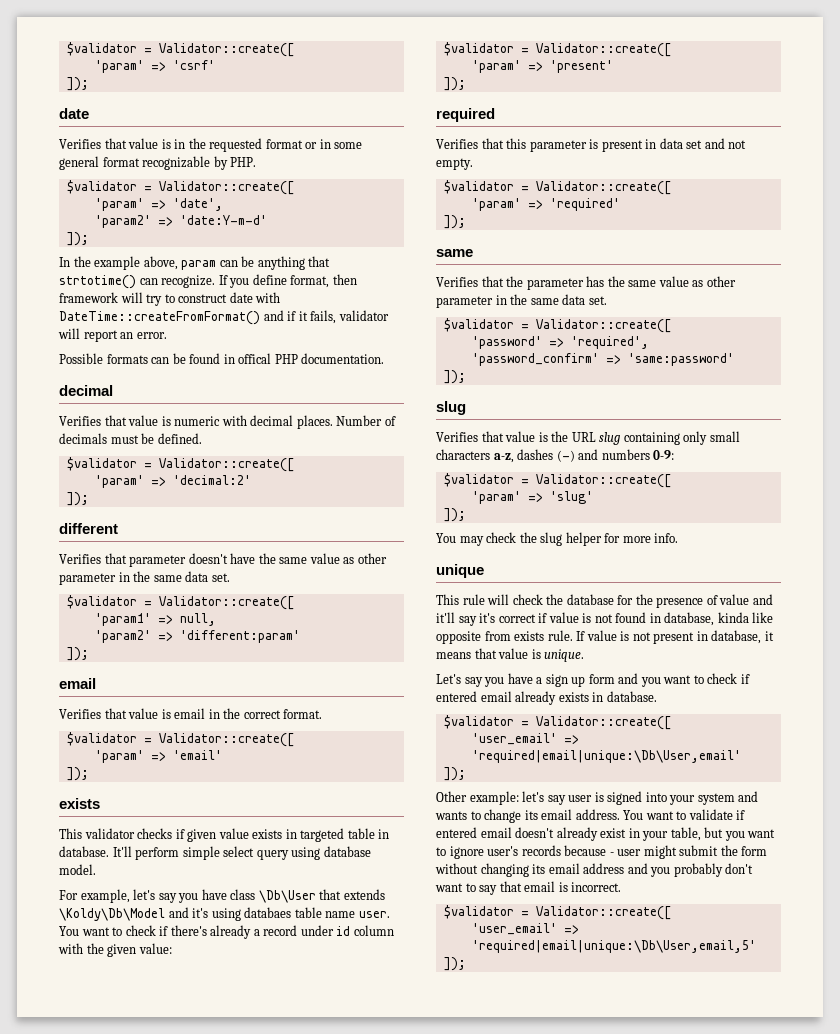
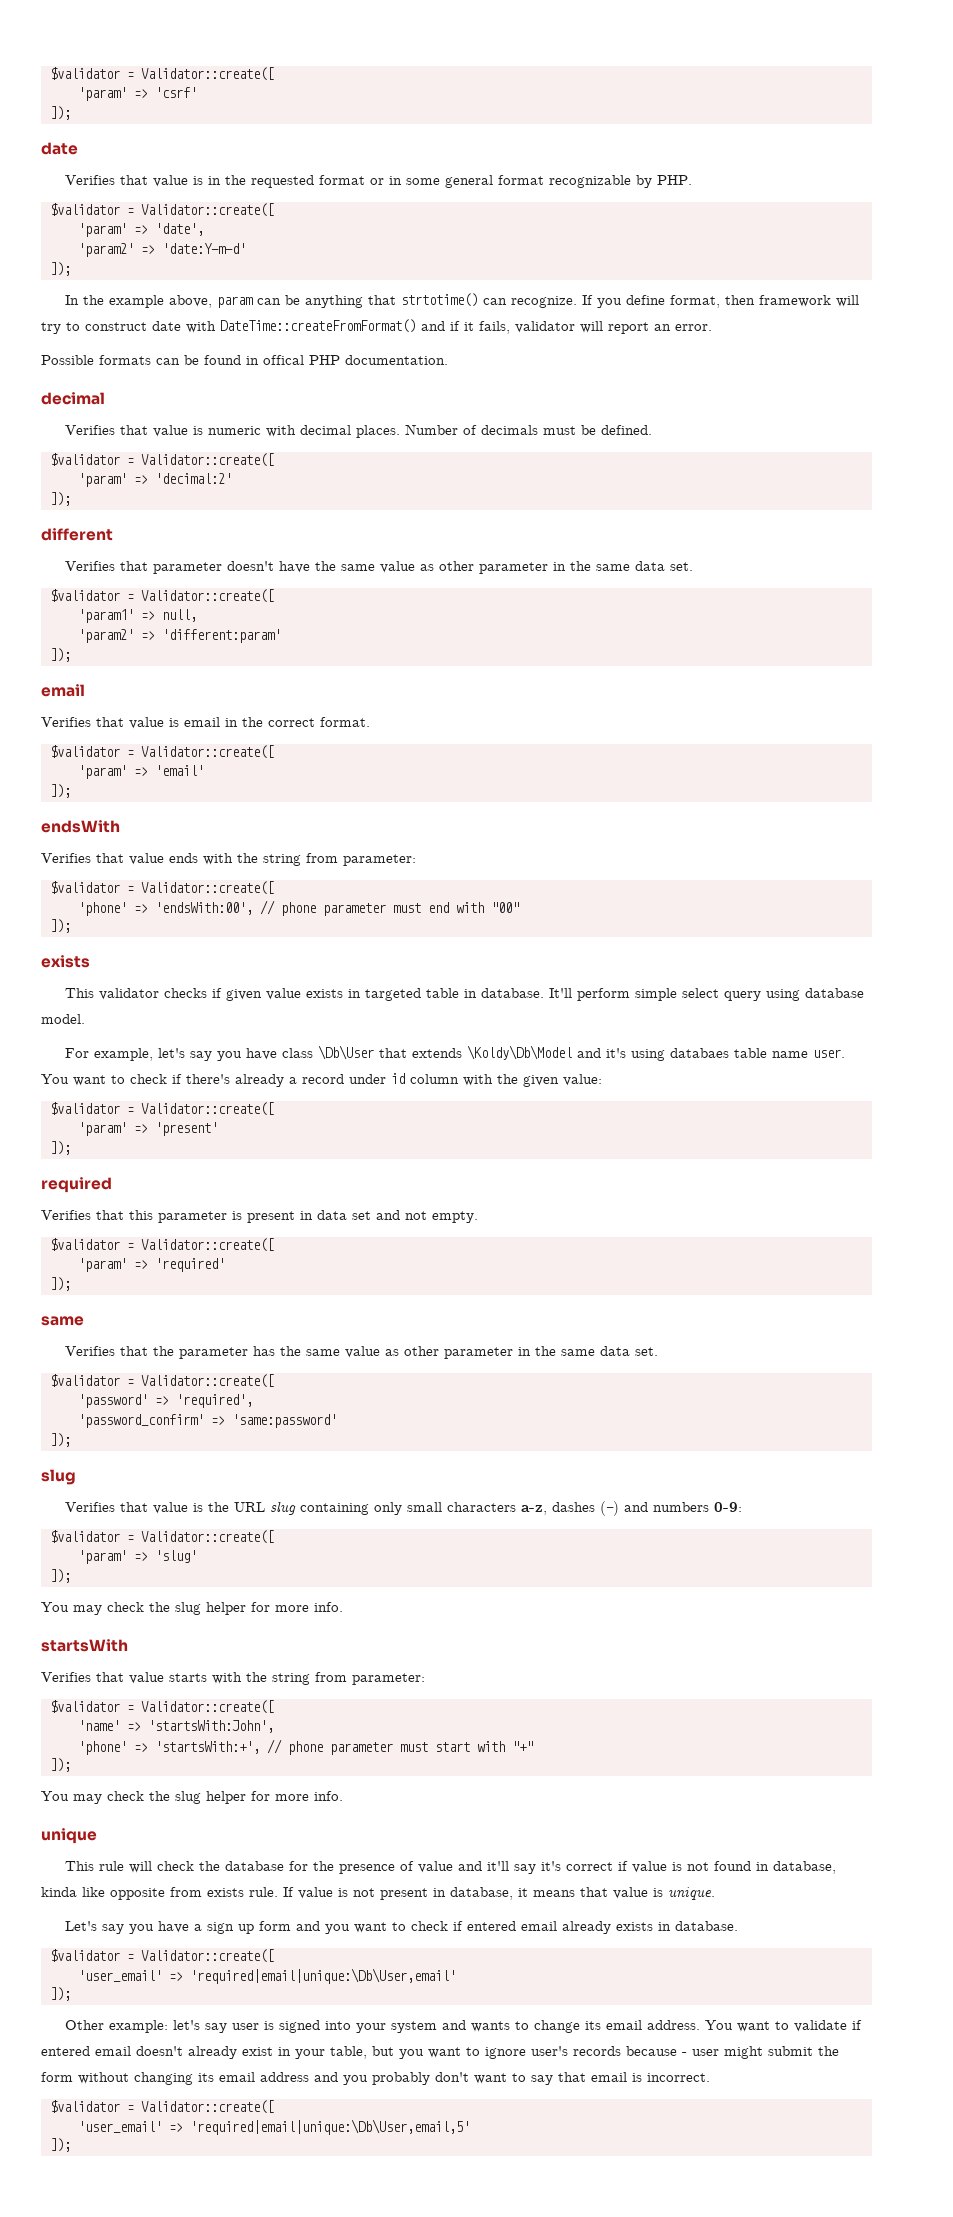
+ endsWith
+ Verifies that value ends with the string from parameter:
+ $validator = Validator::create([
+ 'phone' => 'endsWith:00', // phone parameter must end with "00"
+ ]);
+ startsWith
+ Verifies that value starts with the string from parameter:
+ $validator = Validator::create([
+ 'name' => 'startsWith:John',
+ 'phone' => 'startsWith:+', // phone parameter must start with "+"
+ ]);
+ You may check the slug helper for more info.

